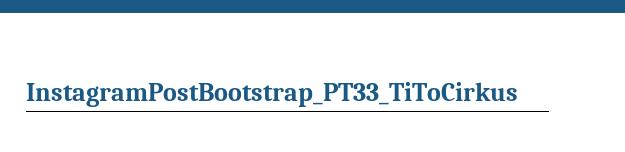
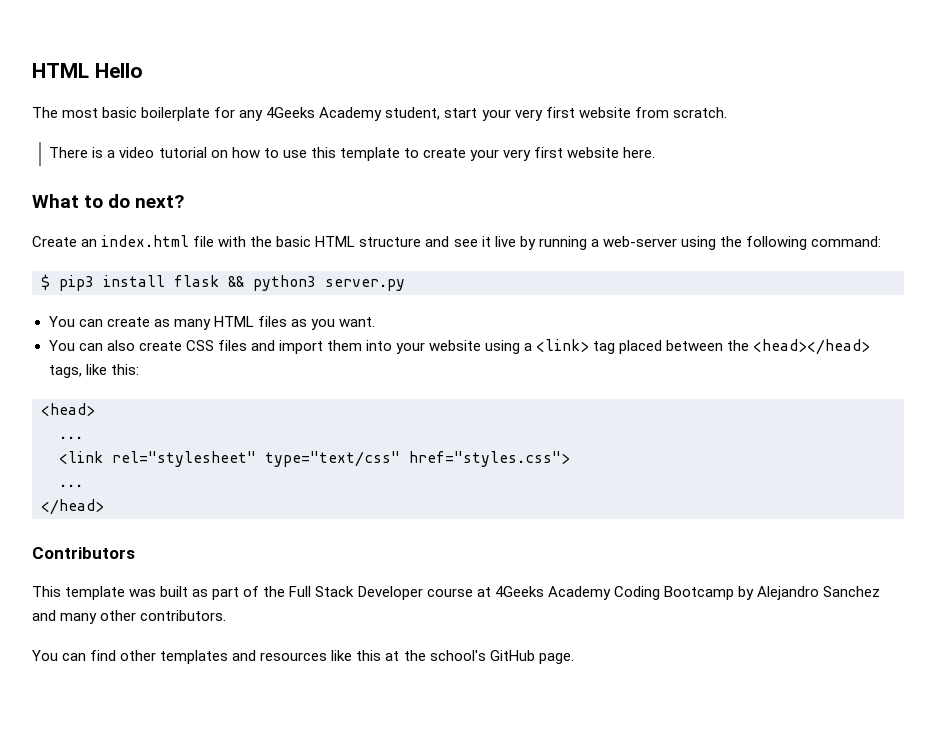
- InstagramPostBootstrap_PT33_TiToCirkus
+ HTML Hello
+ The most basic boilerplate for any 4Geeks Academy student, start your very first website from scratch.
+ There is a video tutorial on how to use this template to create your very first website here.
+ What to do next?
+ Create an index.html file with the basic HTML structure and see it live by running a web-server using the following command:
+ $ pip3 install flask && python3 server.py
+ You can create as many HTML files as you want.
+ You can also create CSS files and import them into your website using a <link> tag placed between the <head></head> tags, like this:
+ <head>
+ ...
+ <link rel="stylesheet" type="text/css" href="styles.css">
+ ...
+ </head>
+ Contributors
+ This template was built as part of the Full Stack Developer course at 4Geeks Academy Coding Bootcamp by Alejandro Sanchez and many other contributors.
+ You can find other templates and resources like this at the school's GitHub page.

